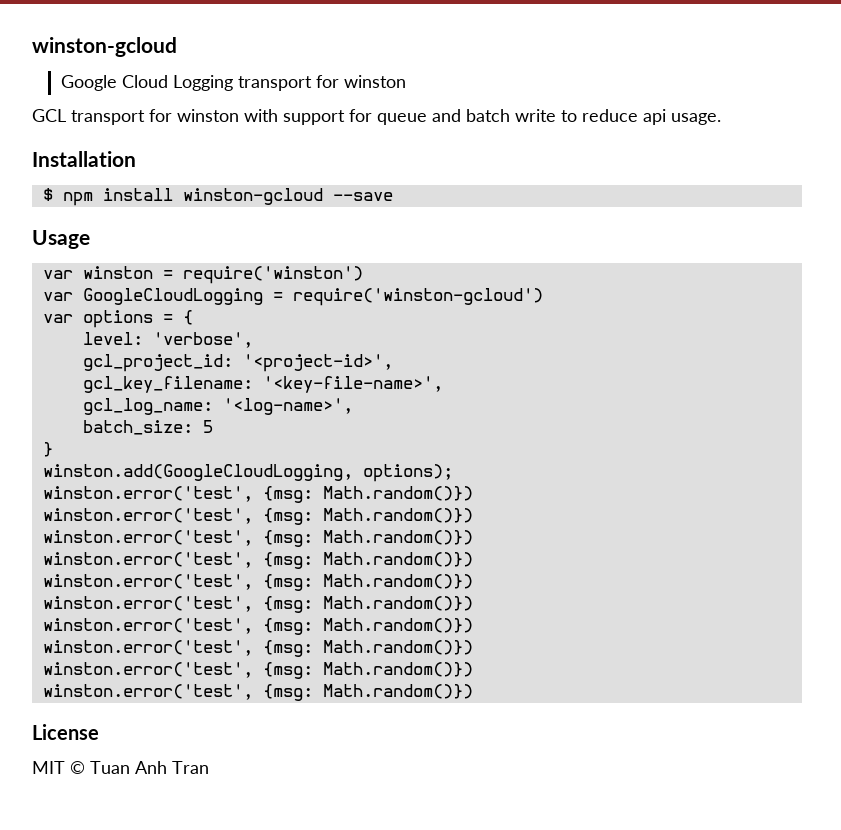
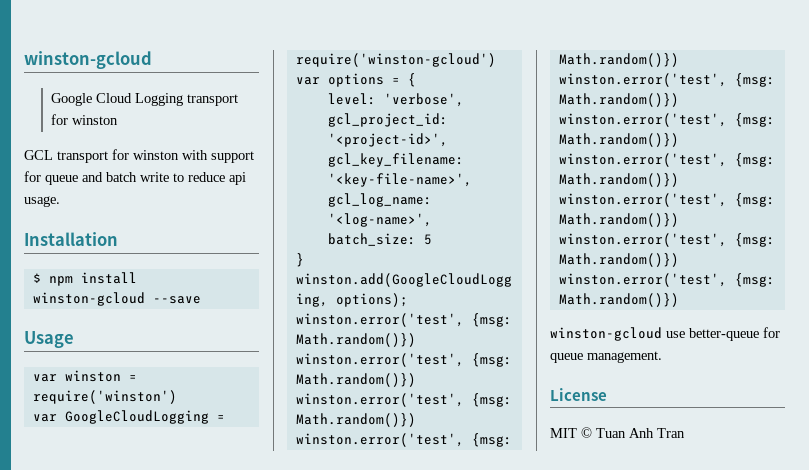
+ winston-gcloud use better-queue for queue management.

